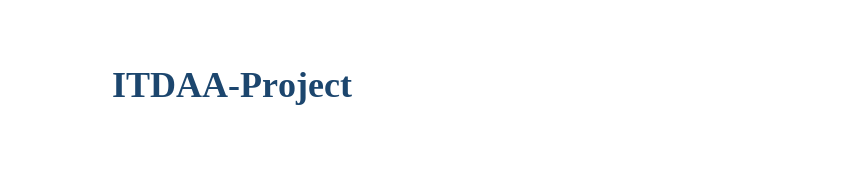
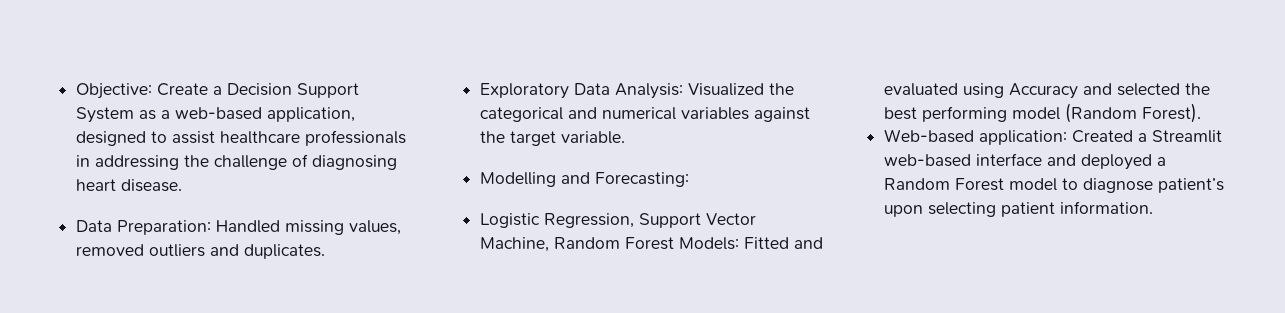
- ITDAA-Project
+ Objective: Create a Decision Support System as a web-based application, designed to assist healthcare professionals in addressing the challenge of diagnosing heart disease.
+ Data Preparation: Handled missing values, removed outliers and duplicates.
+ Exploratory Data Analysis: Visualized the categorical and numerical variables against the target variable.
+ Modelling and Forecasting:
+ Logistic Regression, Support Vector Machine, Random Forest Models: Fitted and evaluated using Accuracy and selected the best performing model (Random Forest).
+ Web-based application: Created a Streamlit web-based interface and deployed a Random Forest model to diagnose patient’s upon selecting patient information.

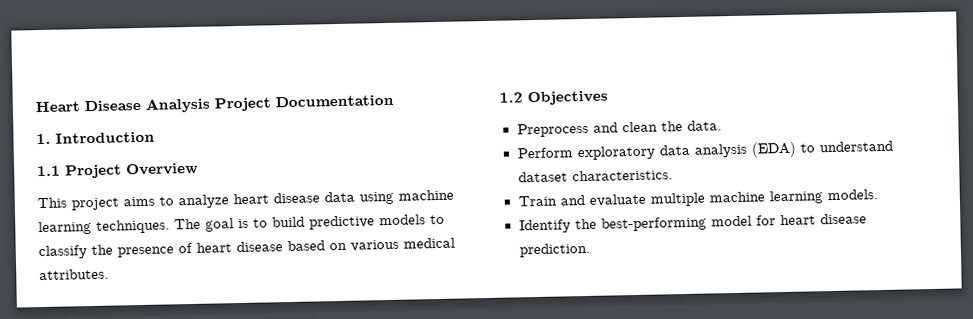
- Objective: Create a Decision Support System as a web-based application, designed to assist healthcare professionals in addressing the challenge of diagnosing heart disease.
- Data Preparation: Handled missing values, removed outliers and duplicates.
- Exploratory Data Analysis: Visualized the categorical and numerical variables against the target variable.
- Modelling and Forecasting:
- Logistic Regression, Support Vector Machine, Random Forest Models: Fitted and evaluated using Accuracy and selected the best performing model (Random Forest).
- Web-based application: Created a Streamlit web-based interface and deployed a Random Forest model to diagnose patient’s upon selecting patient information.
+ Heart Disease Analysis Project Documentation
+ 1. Introduction
+ 1.1 Project Overview
+ This project aims to analyze heart disease data using machine learning techniques. The goal is to build predictive models to classify the presence of heart disease based on various medical attributes.
+ 1.2 Objectives
+ Preprocess and clean the data.
+ Perform exploratory data analysis (EDA) to understand dataset characteristics.
+ Train and evaluate multiple machine learning models.
+ Identify the best-performing model for heart disease prediction.

